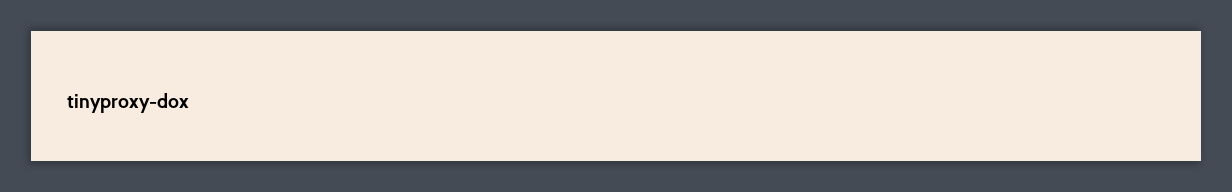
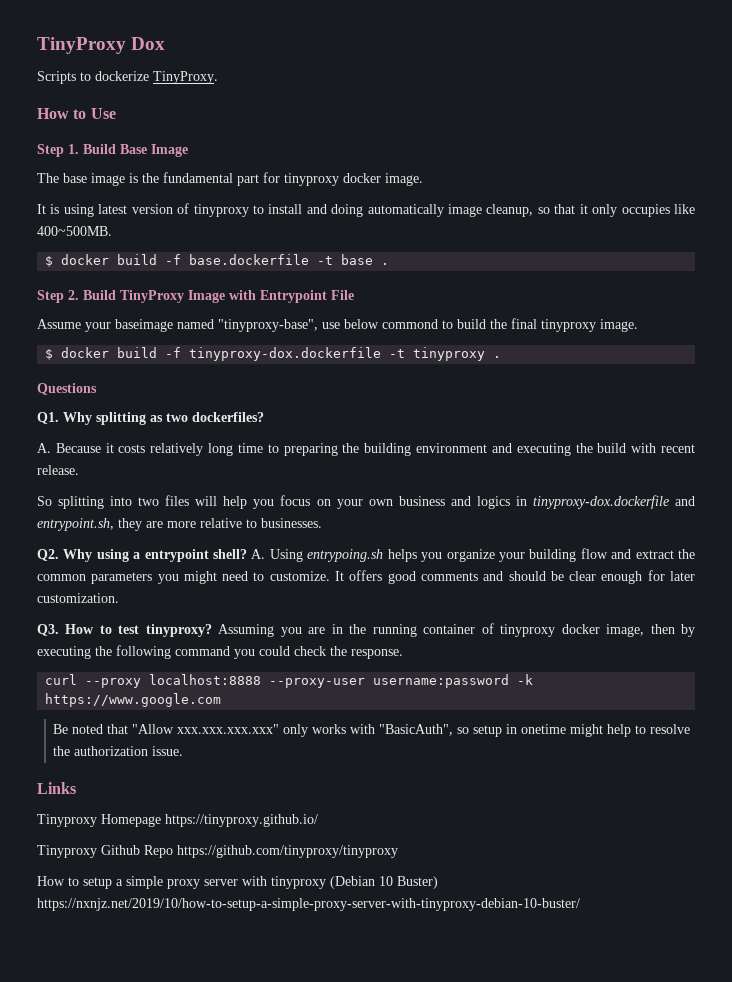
- tinyproxy-dox
+ TinyProxy Dox
+ Scripts to dockerize TinyProxy.
+ How to Use
+ Step 1. Build Base Image
+ The base image is the fundamental part for tinyproxy docker image.
+ It is using latest version of tinyproxy to install and doing automatically image cleanup, so that it only occupies like 400~500MB.
+ $ docker build -f base.dockerfile -t base .
+ Step 2. Build TinyProxy Image with Entrypoint File
+ Assume your baseimage named "tinyproxy-base", use below commond to build the final tinyproxy image.
+ $ docker build -f tinyproxy-dox.dockerfile -t tinyproxy .
+ Questions
+ Q1. Why splitting as two dockerfiles?
+ A. Because it costs relatively long time to preparing the building environment and executing the build with recent release.
+ So splitting into two files will help you focus on your own business and logics in tinyproxy-dox.dockerfile and entrypoint.sh, they are more relative to businesses.
+ Q2. Why using a entrypoint shell? A. Using entrypoing.sh helps you organize your building flow and extract the common parameters you might need to customize. It offers good comments and should be clear enough for later customization.
+ Q3. How to test tinyproxy? Assuming you are in the running container of tinyproxy docker image, then by executing the following command you could check the response.
+ curl --proxy localhost:8888 --proxy-user username:password -k https://www.google.com
+ Be noted that "Allow xxx.xxx.xxx.xxx" only works with "BasicAuth", so setup in onetime might help to resolve the authorization issue.
+ Links
+ Tinyproxy Homepage https://tinyproxy.github.io/
+ Tinyproxy Github Repo https://github.com/tinyproxy/tinyproxy
+ How to setup a simple proxy server with tinyproxy (Debian 10 Buster) https://nxnjz.net/2019/10/how-to-setup-a-simple-proxy-server-with-tinyproxy-debian-10-buster/

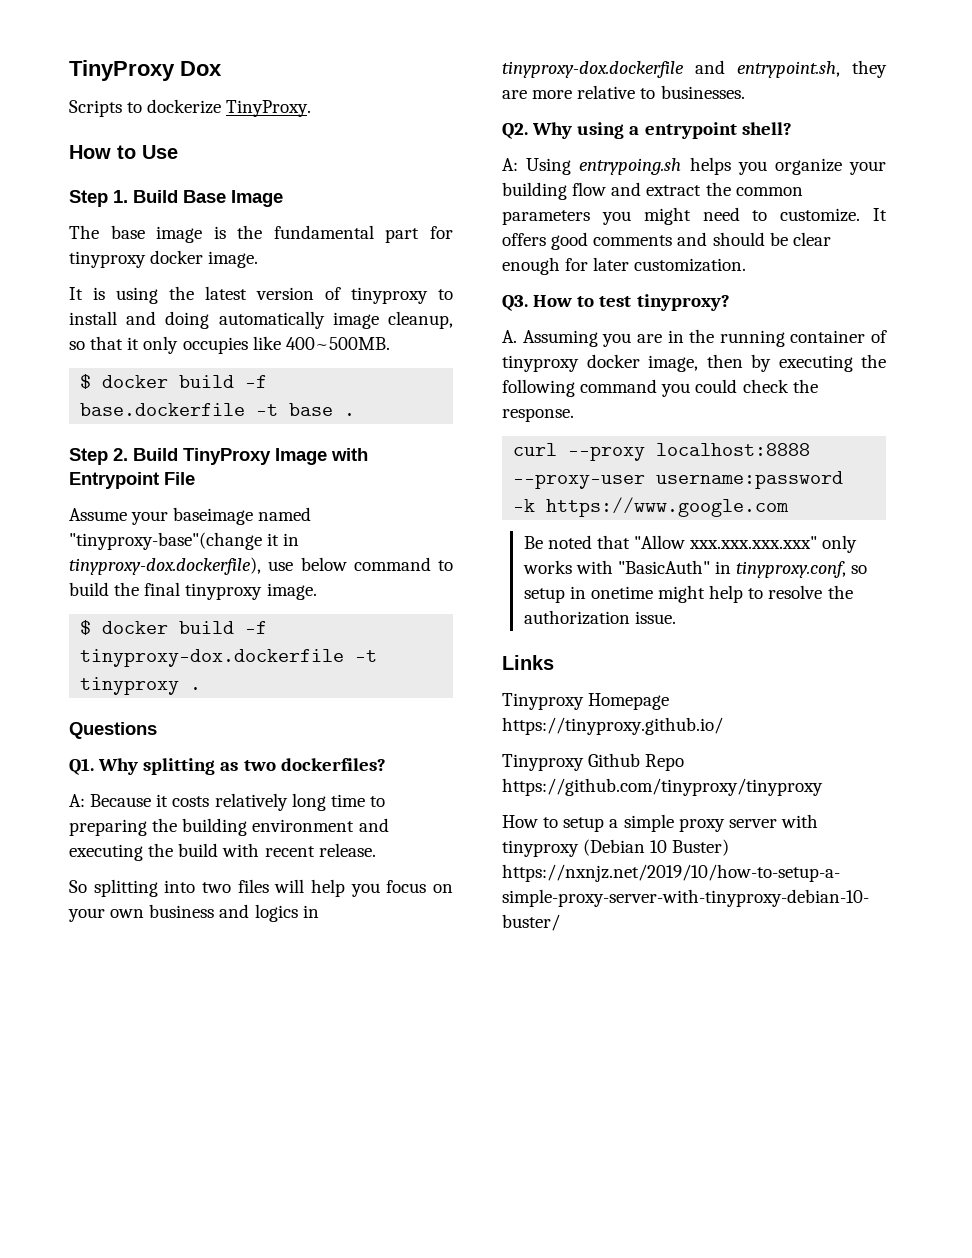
- It is using latest version of tinyproxy to install and doing automatically image cleanup, so that it only occupies like 400~500MB.
+ It is using the latest version of tinyproxy to install and doing automatically image cleanup, so that it only occupies like 400~500MB.
- Assume your baseimage named "tinyproxy-base", use below commond to build the final tinyproxy image.
+ Assume your baseimage named "tinyproxy-base"(change it in tinyproxy-dox.dockerfile), use below command to build the final tinyproxy image.
- A. Because it costs relatively long time to preparing the building environment and executing the build with recent release.
+ A: Because it costs relatively long time to preparing the building environment and executing the build with recent release.
- Q2. Why using a entrypoint shell? A. Using entrypoing.sh helps you organize your building flow and extract the common parameters you might need to customize.
+ Q2. Why using a entrypoint shell?
+ A: Using entrypoing.sh helps you organize your building flow and extract the common parameters you might need to customize.
- Q3. How to test tinyproxy? Assuming you are in the running container of tinyproxy docker image, then by executing the following command you could check the response.
+ Q3. How to test tinyproxy?
+ A. Assuming you are in the running container of tinyproxy docker image, then by executing the following command you could check the response.
- Be noted that "Allow xxx.xxx.xxx.xxx" only works with "BasicAuth", so setup in onetime might help to resolve the authorization issue.
+ Be noted that "Allow xxx.xxx.xxx.xxx" only works with "BasicAuth" in tinyproxy.conf, so setup in onetime might help to resolve the authorization issue.

